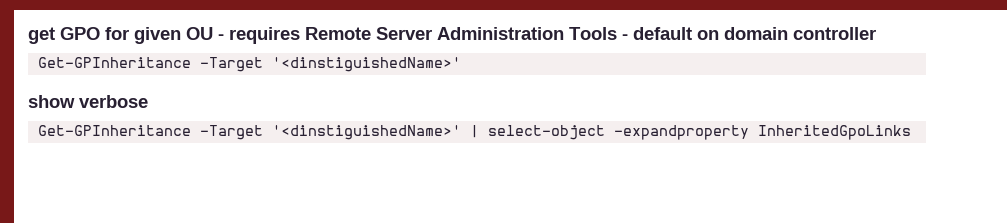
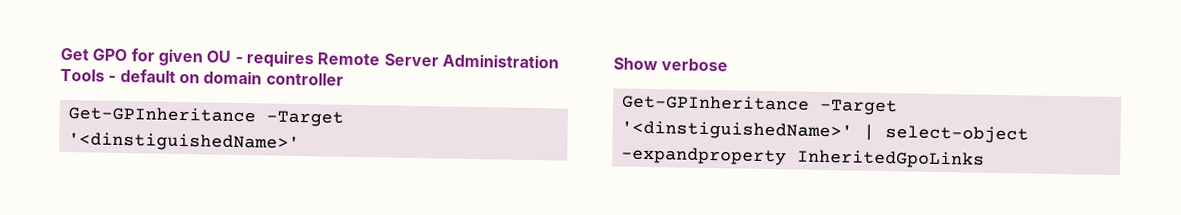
- get GPO for given OU - requires Remote Server Administration Tools - default on domain controller
+ Get GPO for given OU - requires Remote Server Administration Tools - default on domain controller
- show verbose
+ Show verbose

